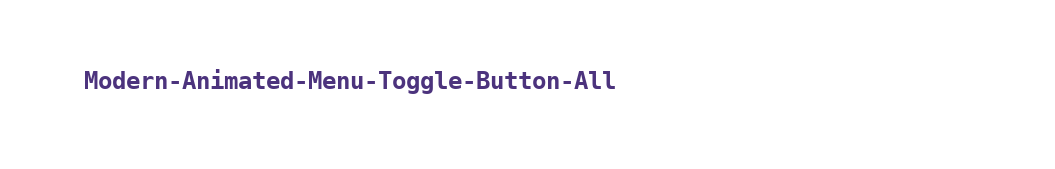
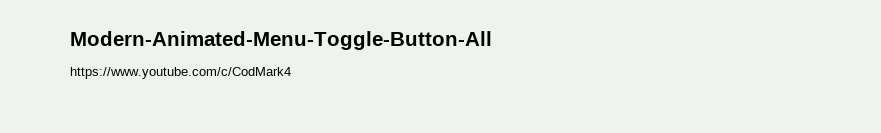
+ https://www.youtube.com/c/CodMark4

